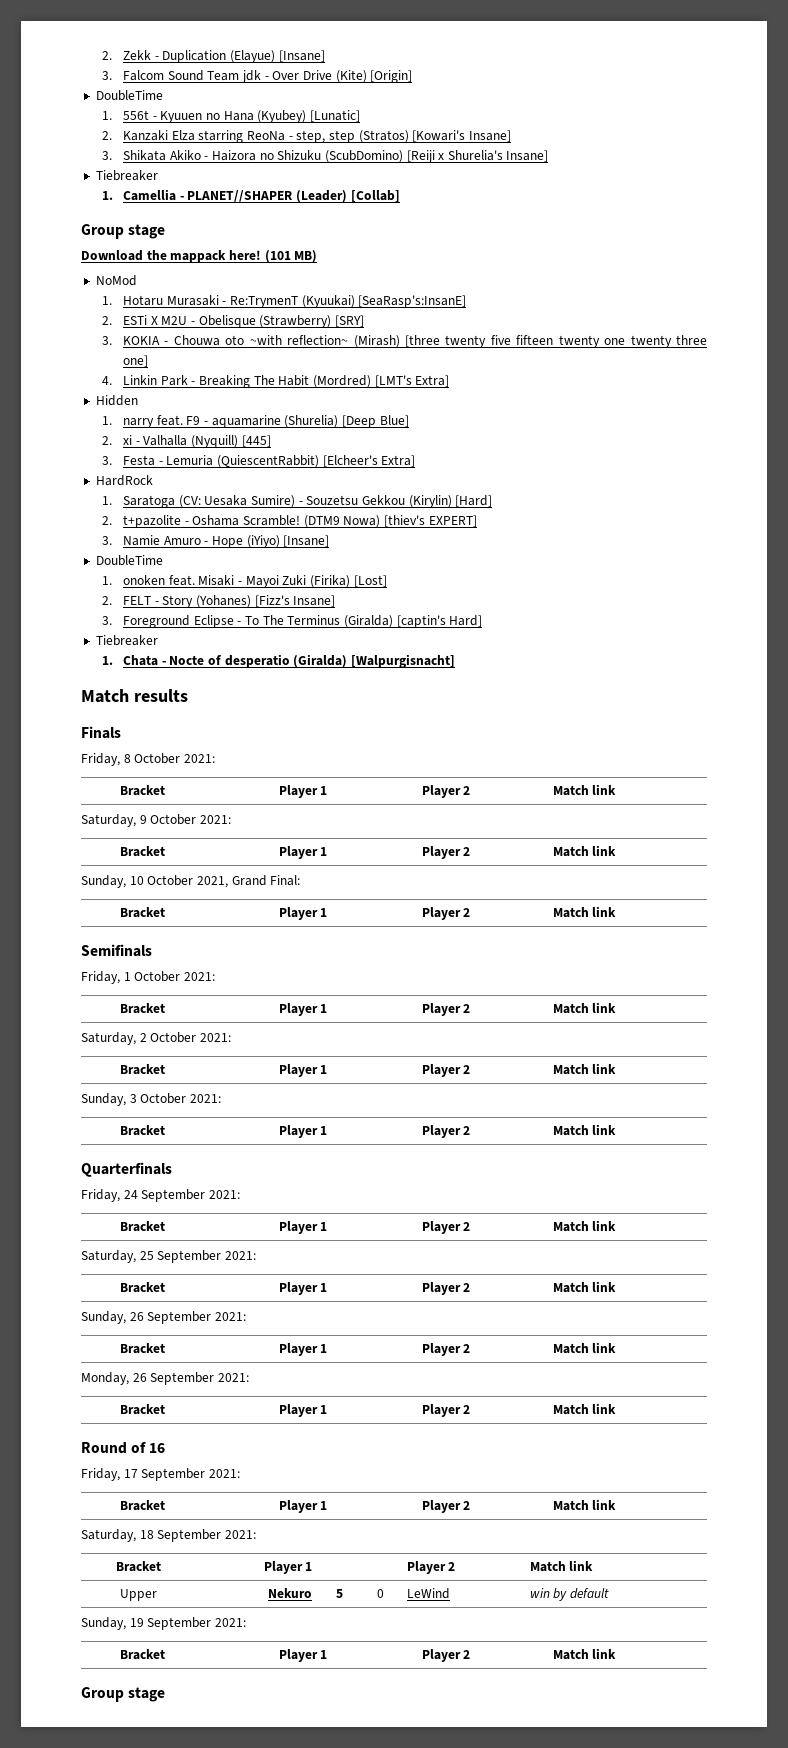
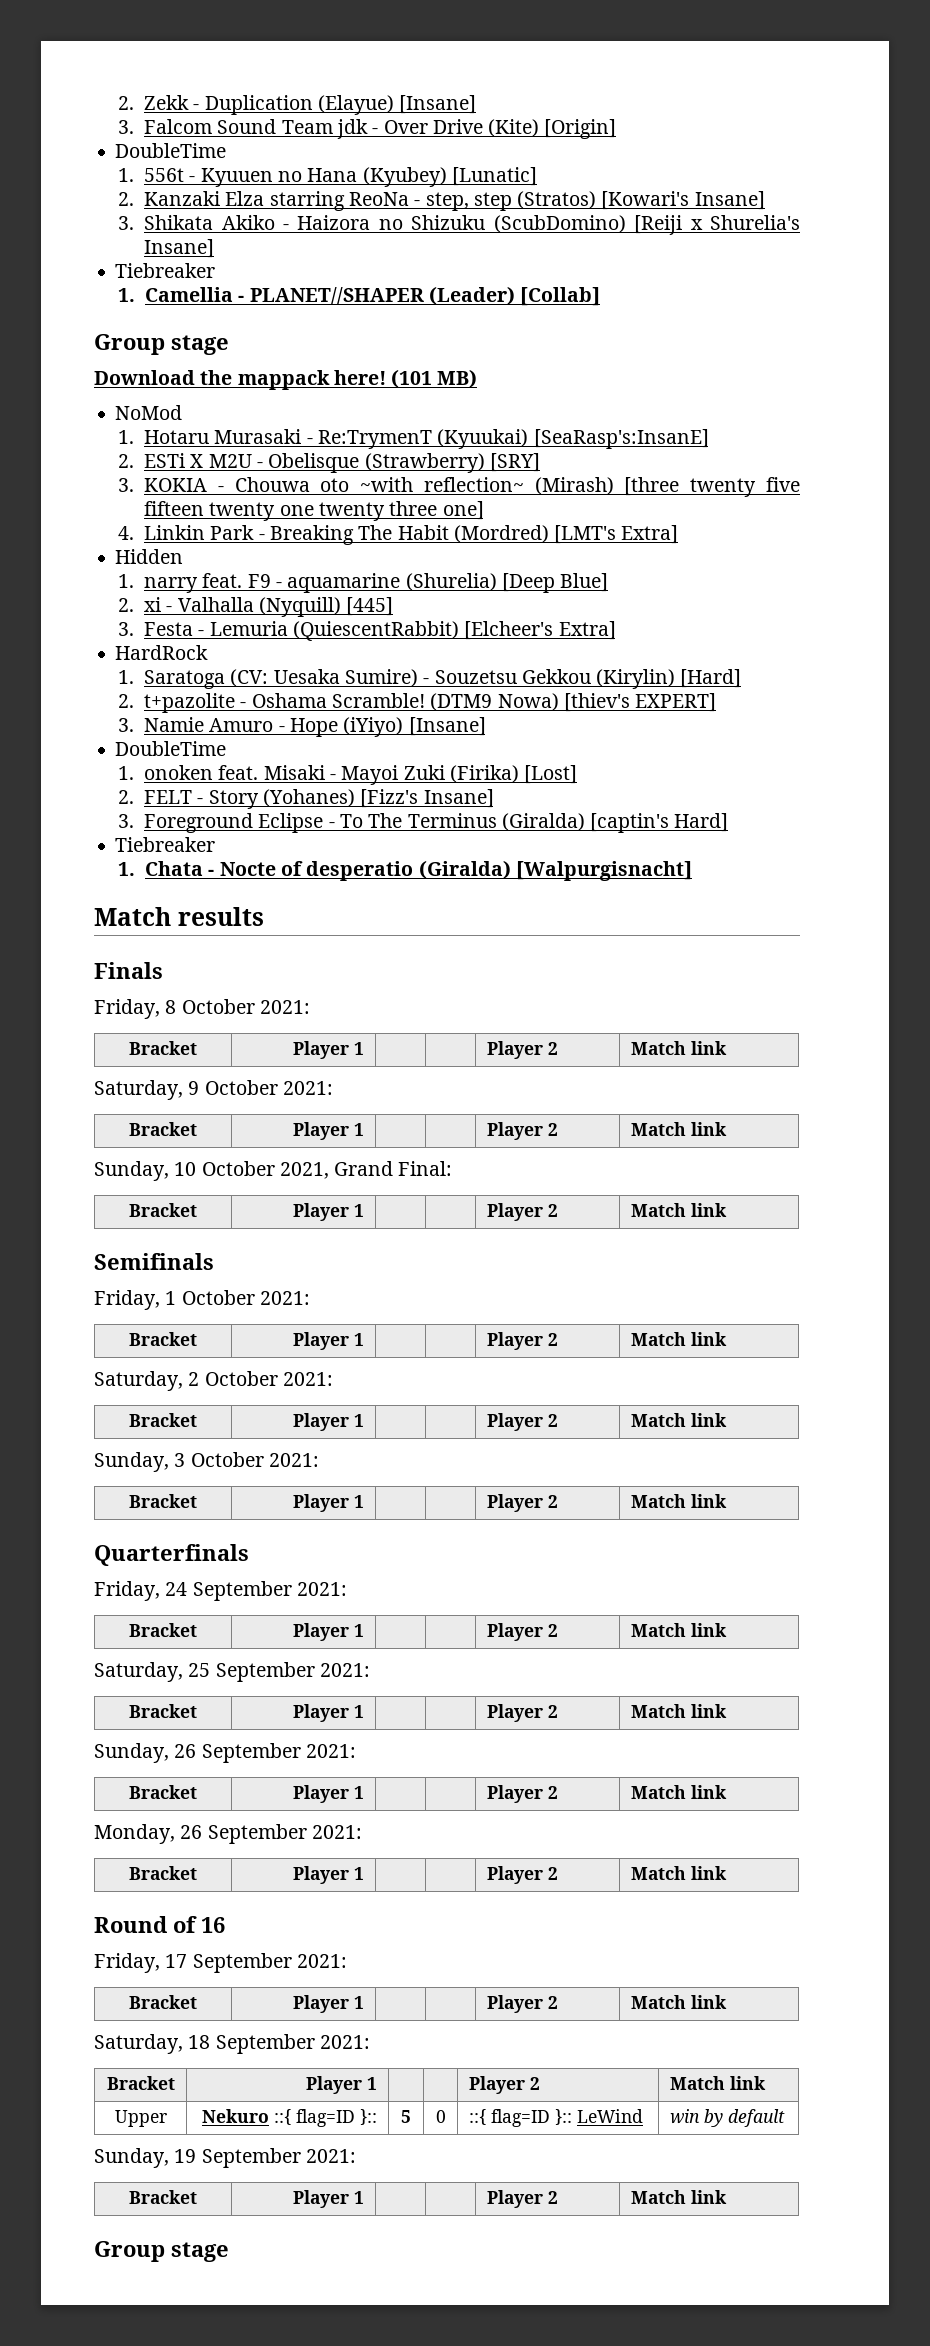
- Upper | Nekuro | 5 | 0 | LeWind | win by default
+ Upper | Nekuro ::{ flag=ID }:: | 5 | 0 | ::{ flag=ID }:: LeWind | win by default

